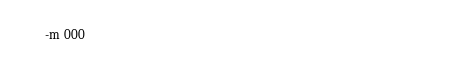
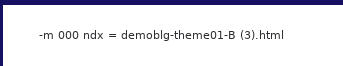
- -m 000
+ -m 000 ndx = demoblg-theme01-B (3).html

